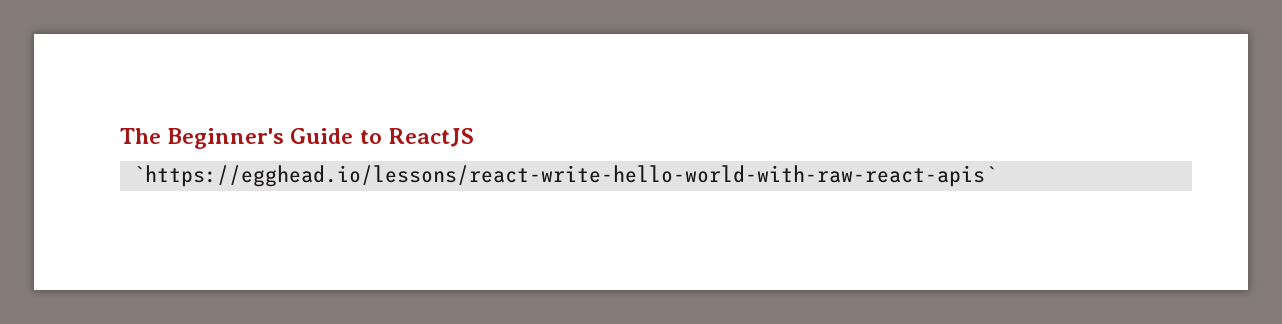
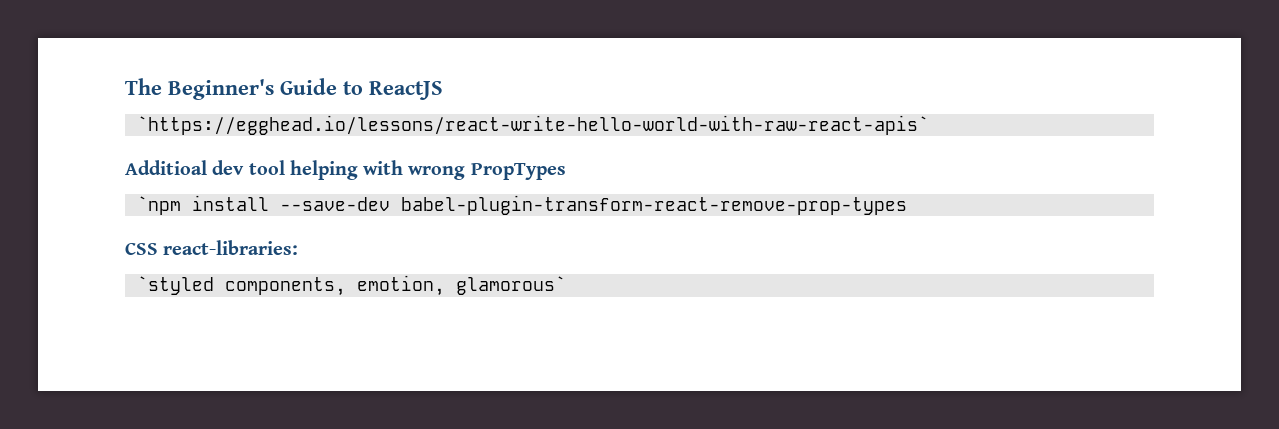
+ Additioal dev tool helping with wrong PropTypes
+ `npm install --save-dev babel-plugin-transform-react-remove-prop-types
+ CSS react-libraries:
+ `styled components, emotion, glamorous`

